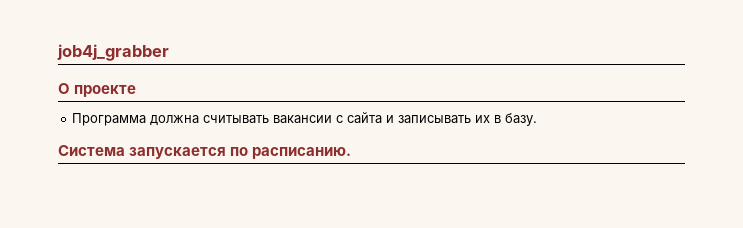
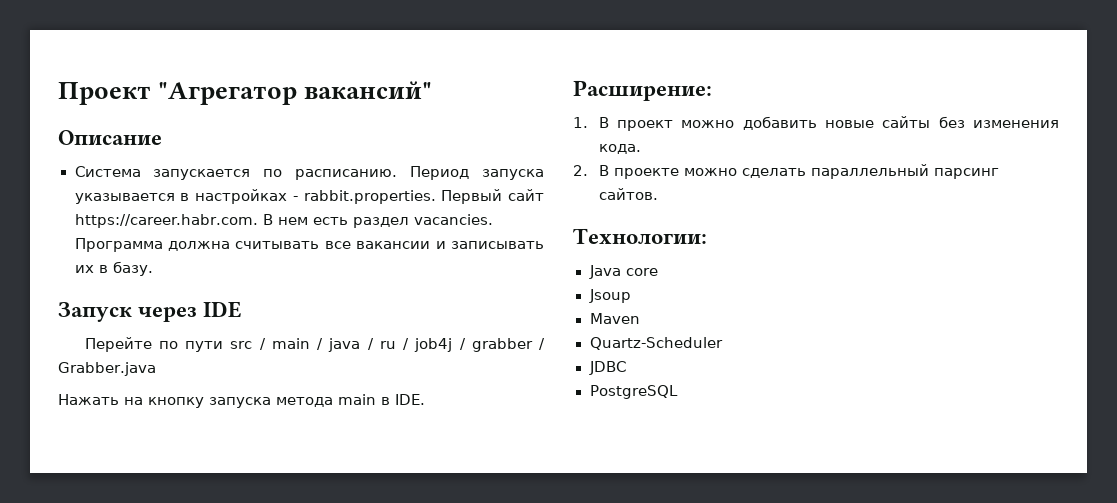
- job4j_grabber
- О проекте
- Программа должна считывать вакансии с сайта и записывать их в базу.
+ Проект "Агрегатор вакансий"
+ Описание
+ Система запускается по расписанию. Период запуска указывается в настройках - rabbit.properties. Первый сайт https://career.habr.com. В нем есть раздел vacancies. Программа должна считывать все вакансии и записывать их в базу.
- Система запускается по расписанию.
+ Запуск через IDE
+ Перейте по пути src / main / java / ru / job4j / grabber / Grabber.java
+ Нажать на кнопку запуска метода main в IDE.
+ Расширение:
+ 1. В проект можно добавить новые сайты без изменения кода.
+ 2. В проекте можно сделать параллельный парсинг сайтов.
+ Технологии:
+ Java core
+ Jsoup
+ Maven
+ Quartz-Scheduler
+ JDBC
+ PostgreSQL

